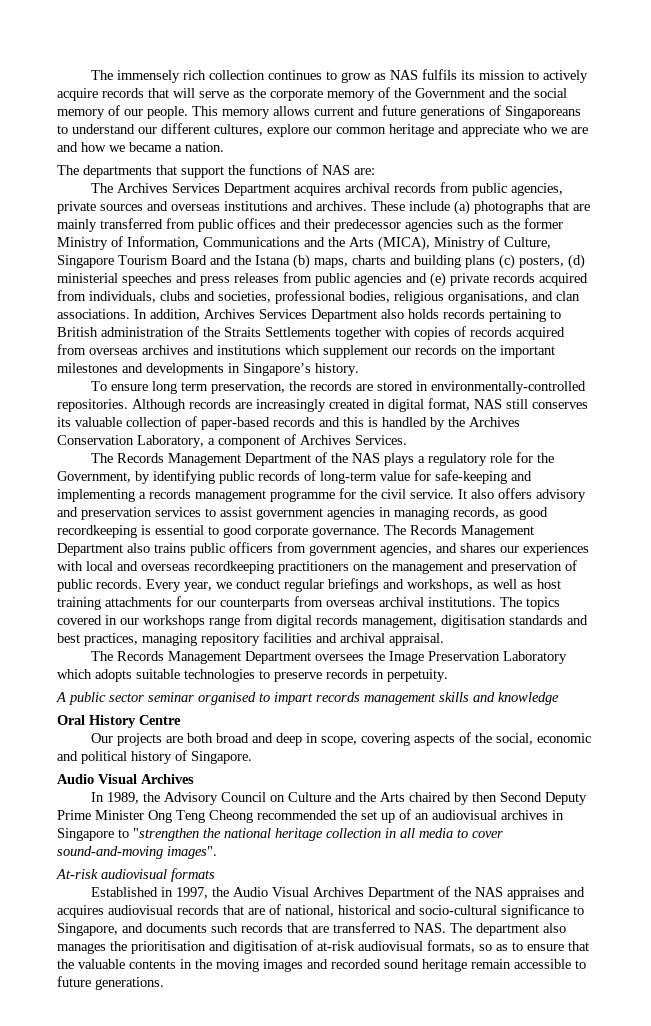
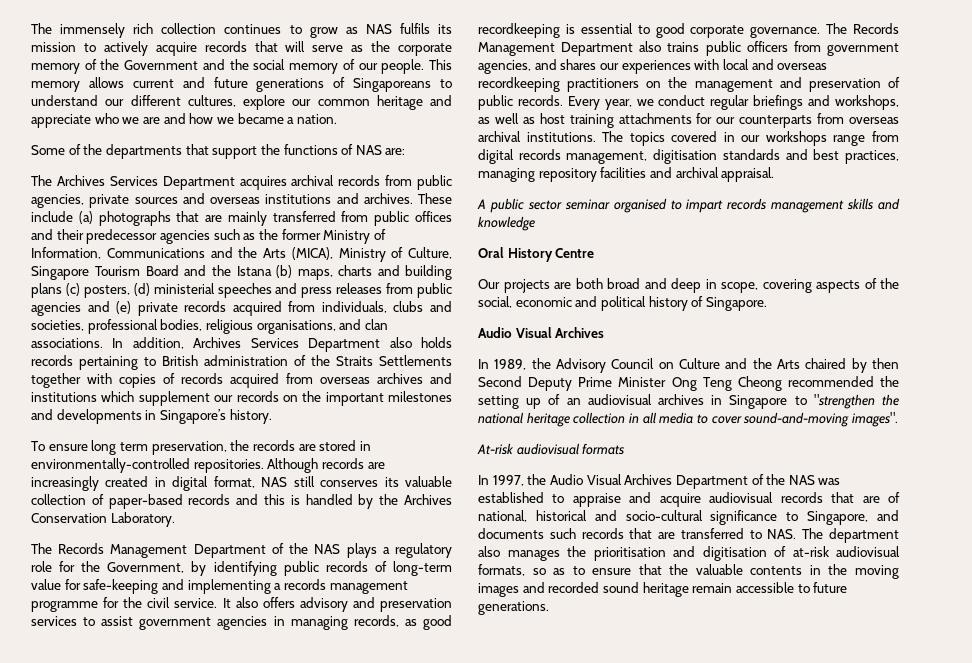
- The departments that support the functions of NAS are:
+ Some of the departments that support the functions of NAS are:
- Although records are increasingly created in digital format, NAS still conserves its valuable collection of paper-based records and this is handled by the Archives Conservation Laboratory, a component of Archives Services.
+ Although records are increasingly created in digital format, NAS still conserves its valuable collection of paper-based records and this is handled by the Archives Conservation Laboratory.
- The Records Management Department oversees the Image Preservation Laboratory which adopts suitable technologies to preserve records in perpetuity.
- In 1989, the Advisory Council on Culture and the Arts chaired by then Second Deputy Prime Minister Ong Teng Cheong recommended the set up of an audiovisual archives in Singapore to "strengthen the national heritage collection in all media to cover sound-and-moving images".
+ In 1989, the Advisory Council on Culture and the Arts chaired by then Second Deputy Prime Minister Ong Teng Cheong recommended the setting up of an audiovisual archives in Singapore to "strengthen the national heritage collection in all media to cover sound-and-moving images".
- Established in 1997, the Audio Visual Archives Department of the NAS appraises and acquires audiovisual records that are of national, historical and socio-cultural significance to Singapore, and documents such records that are transferred to NAS. The department also manages the prioritisation and digitisation of at-risk audiovisual formats, so as to ensure that the valuable contents in the moving images and recorded sound heritage remain accessible to future generations.
+ In 1997, the Audio Visual Archives Department of the NAS was established to appraise and acquire audiovisual records that are of national, historical and socio-cultural significance to Singapore, and documents such records that are transferred to NAS. The department also manages the prioritisation and digitisation of at-risk audiovisual formats, so as to ensure that the valuable contents in the moving images and recorded sound heritage remain accessible to future generations.

